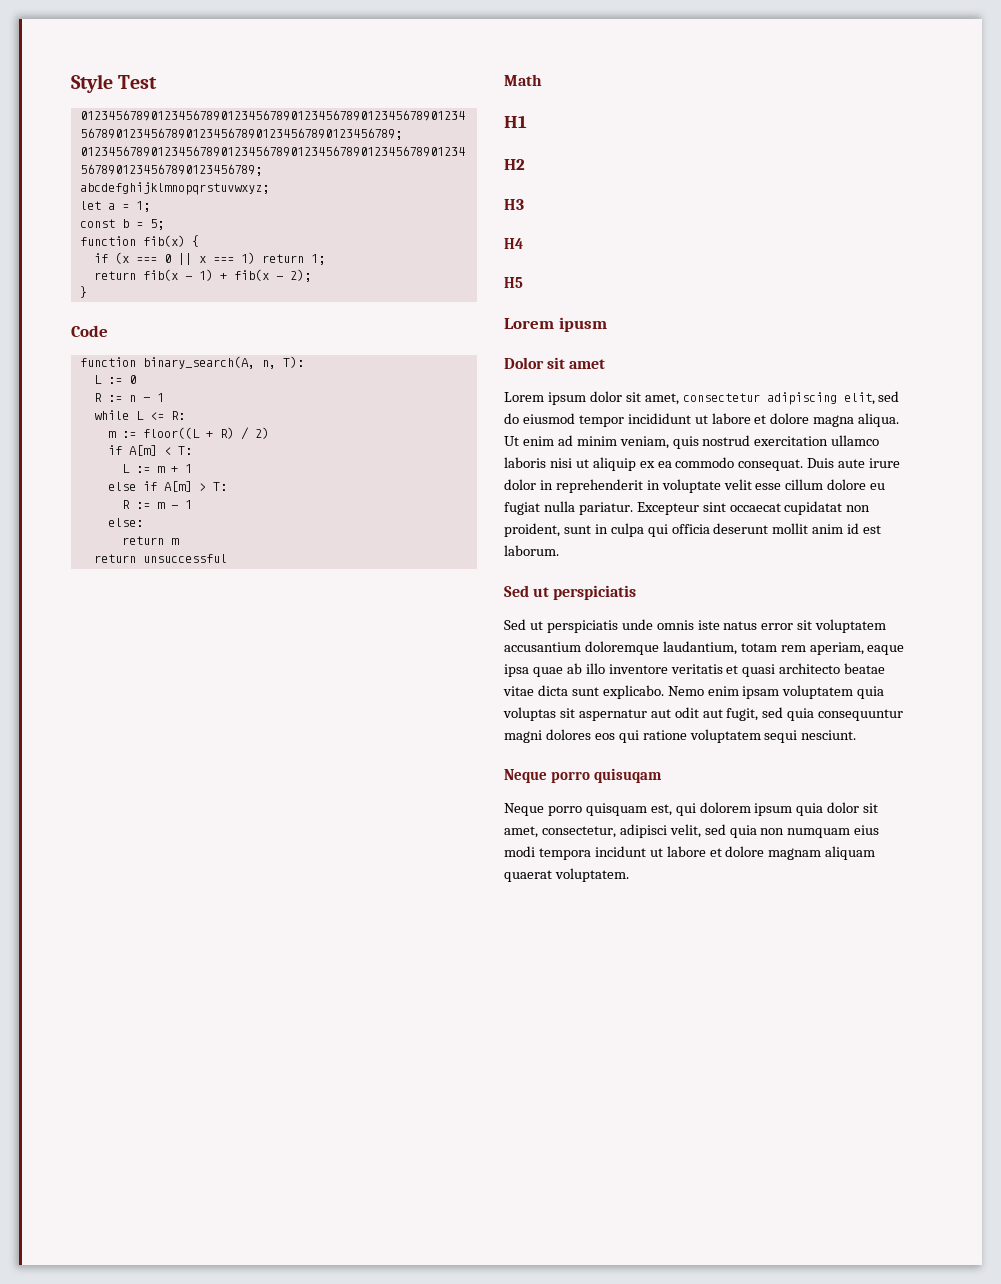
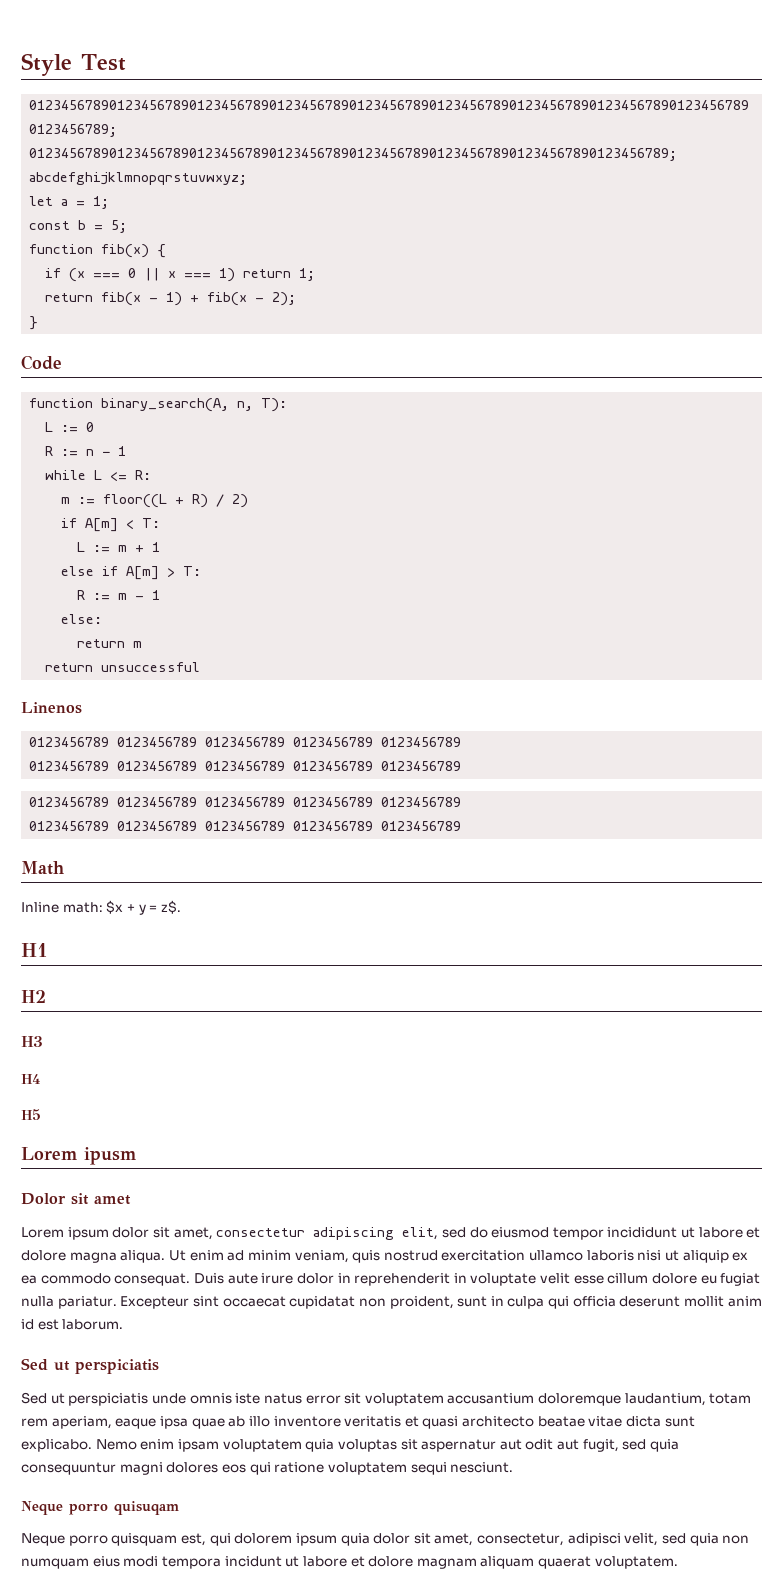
+ Linenos
+ 0123456789 0123456789 0123456789 0123456789 0123456789
+ 0123456789 0123456789 0123456789 0123456789 0123456789
+ 0123456789 0123456789 0123456789 0123456789 0123456789
+ 0123456789 0123456789 0123456789 0123456789 0123456789
  Math
+ Inline math: $x + y = z$.

